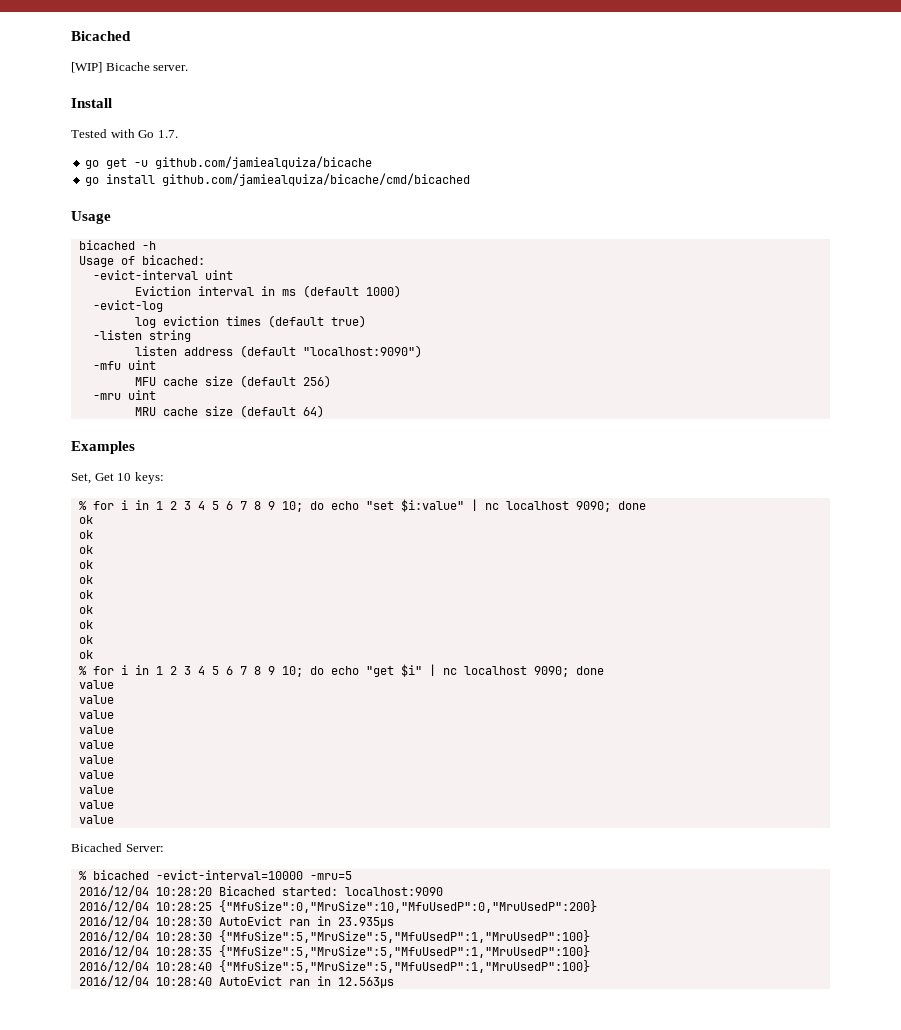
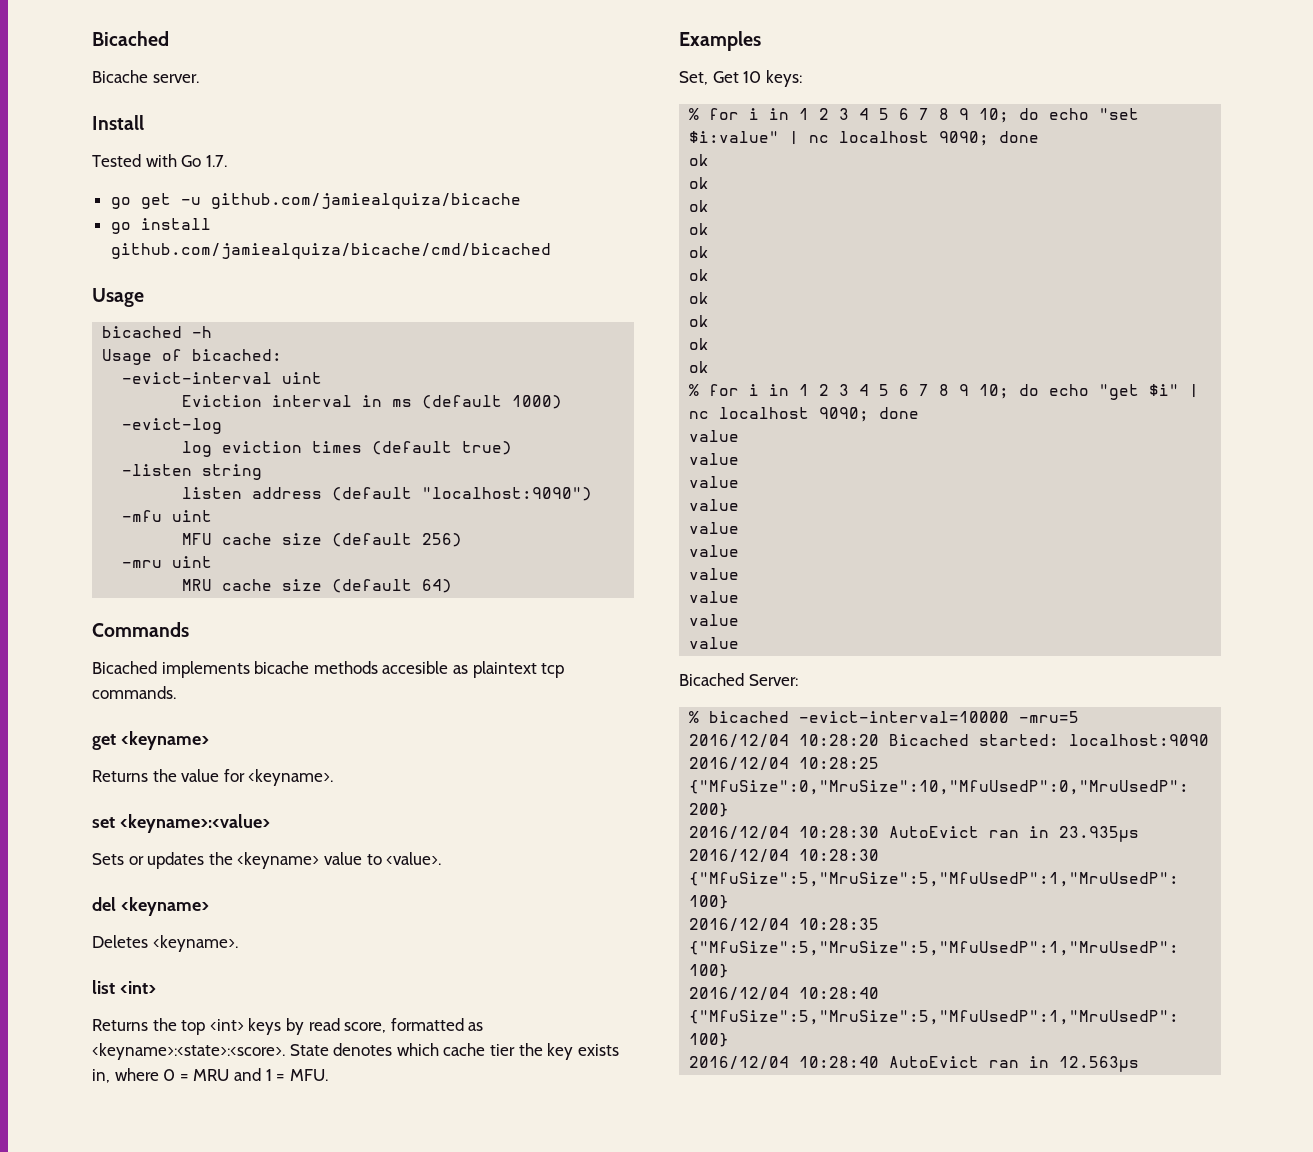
- [WIP] Bicache server.
+ Bicache server.
+ Commands
+ Bicached implements bicache methods accesible as plaintext tcp commands.
+ get <keyname>
+ Returns the value for <keyname>.
+ set <keyname>:<value>
+ Sets or updates the <keyname> value to <value>.
+ del <keyname>
+ Deletes <keyname>.
+ list <int>
+ Returns the top <int> keys by read score, formatted as <keyname>:<state>:<score>. State denotes which cache tier the key exists in, where 0 = MRU and 1 = MFU.

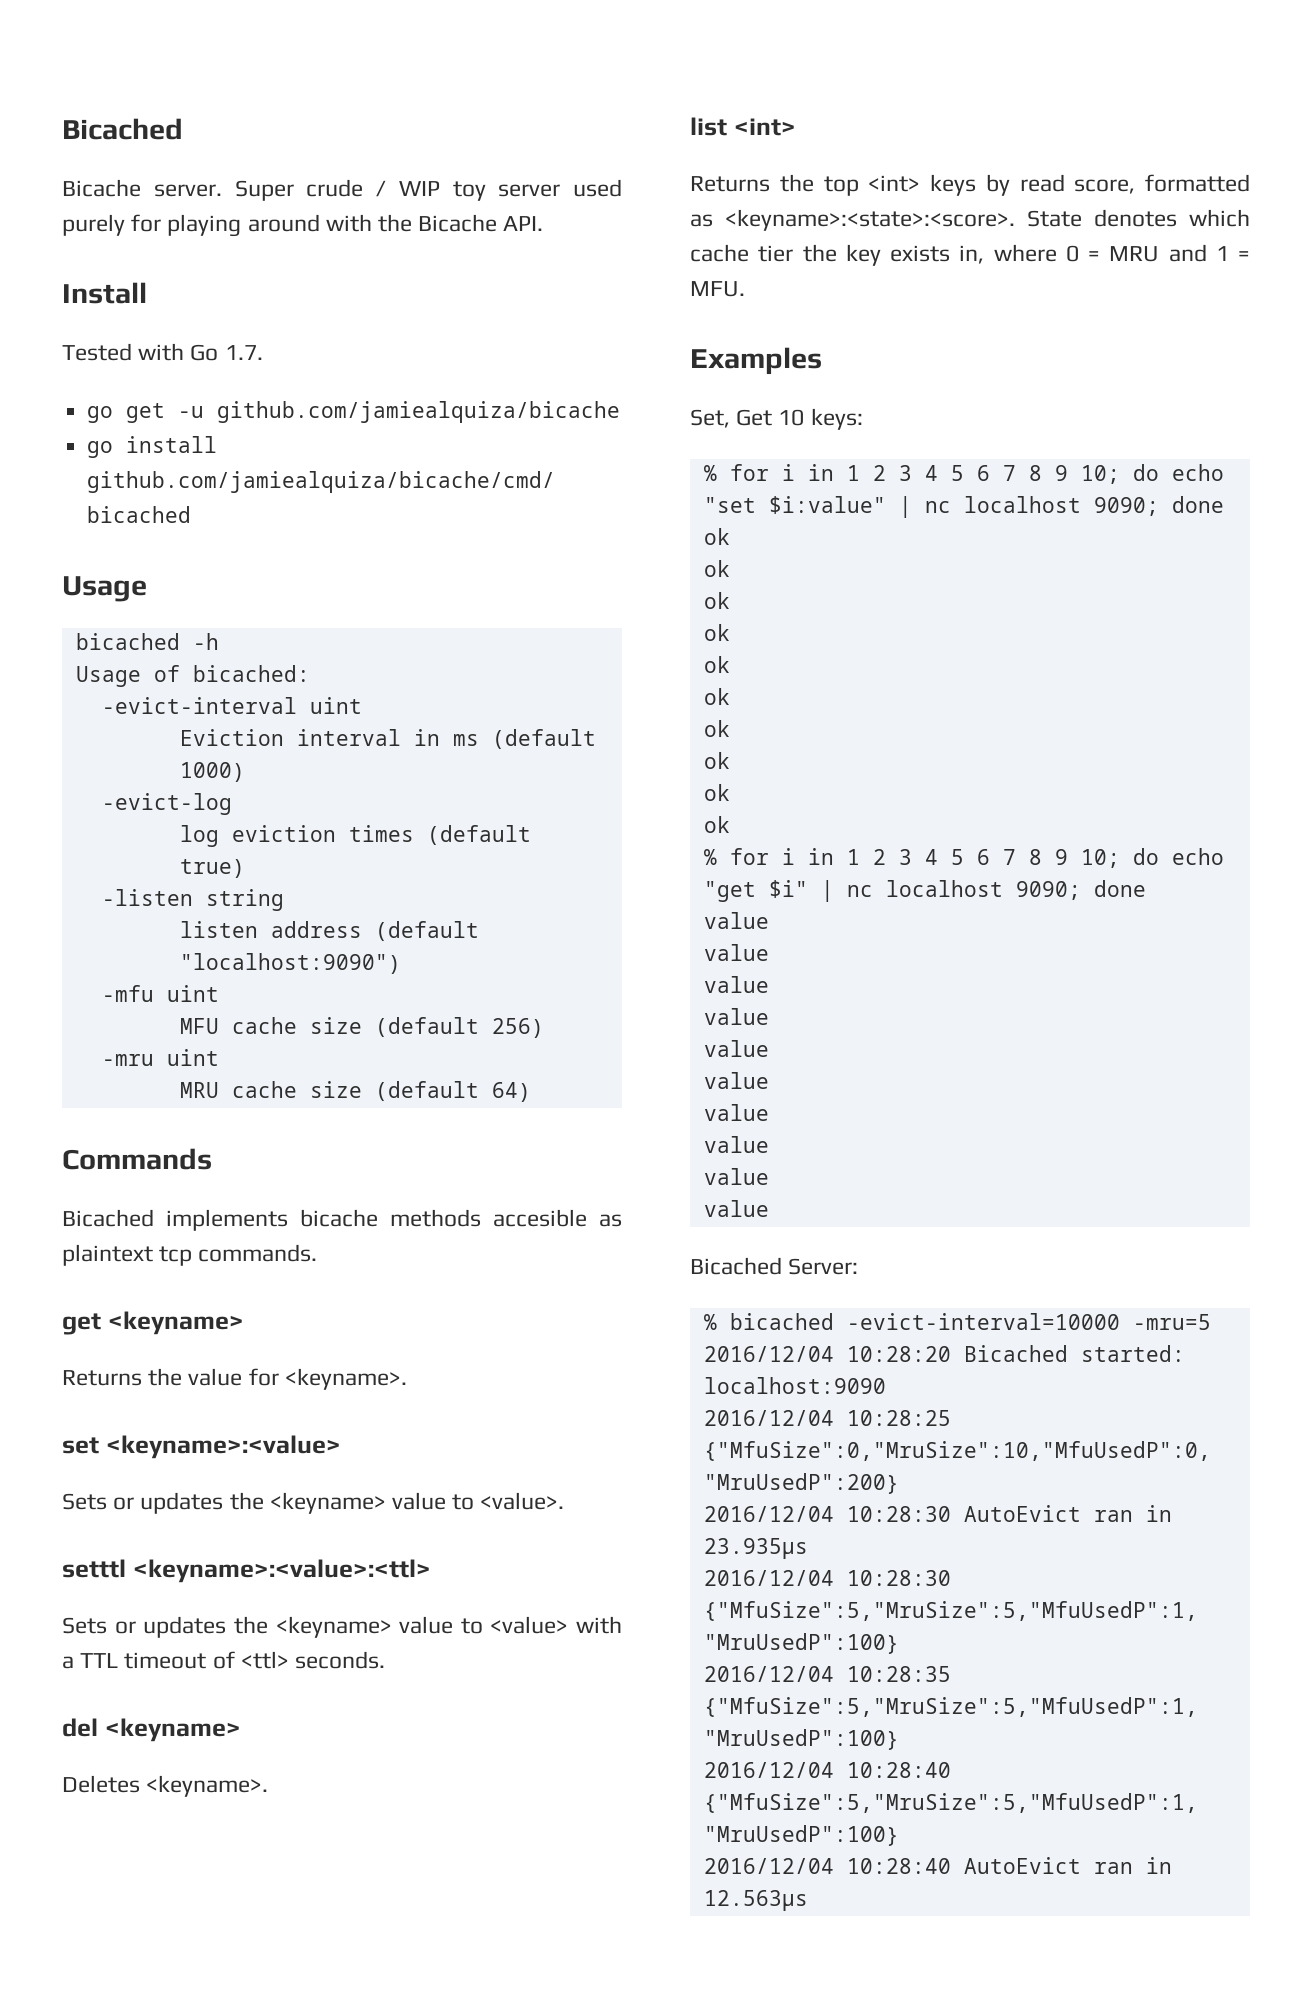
+ Super crude / WIP toy server used purely for playing around with the Bicache API.
+ setttl <keyname>:<value>:<ttl>
+ Sets or updates the <keyname> value to <value> with a TTL timeout of <ttl> seconds.

